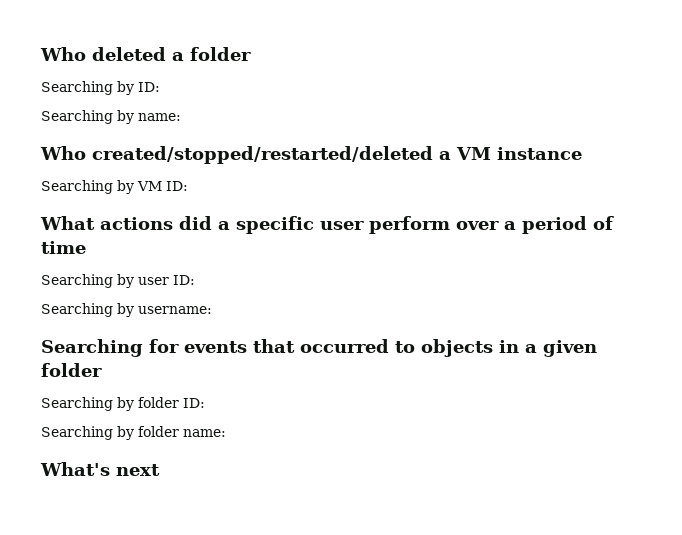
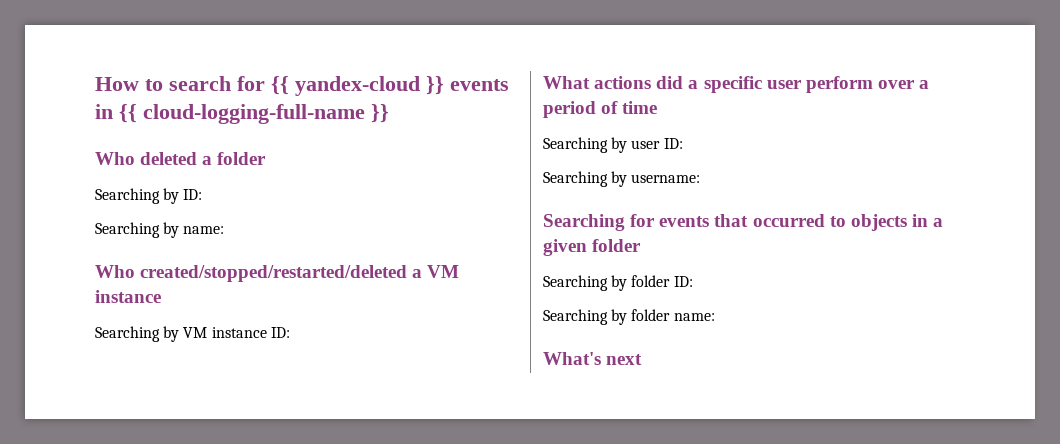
+ How to search for {{ yandex-cloud }} events in {{ cloud-logging-full-name }}
- Searching by VM ID:
+ Searching by VM instance ID:

